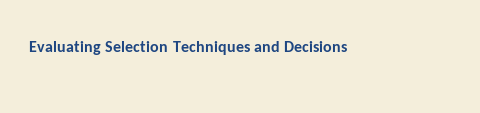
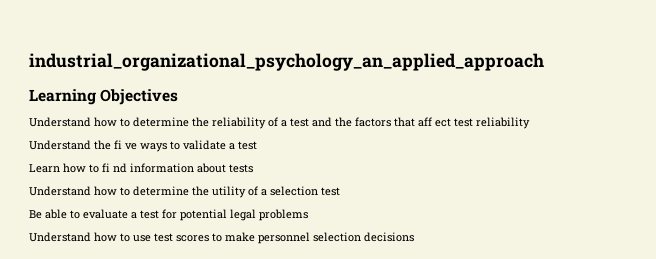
- Evaluating Selection Techniques and Decisions
+ industrial_organizational_psychology_an_applied_approach
+ Learning Objectives
+ Understand how to determine the reliability of a test and the factors that aff ect test reliability
+ Understand the fi ve ways to validate a test
+ Learn how to fi nd information about tests
+ Understand how to determine the utility of a selection test
+ Be able to evaluate a test for potential legal problems
+ Understand how to use test scores to make personnel selection decisions

